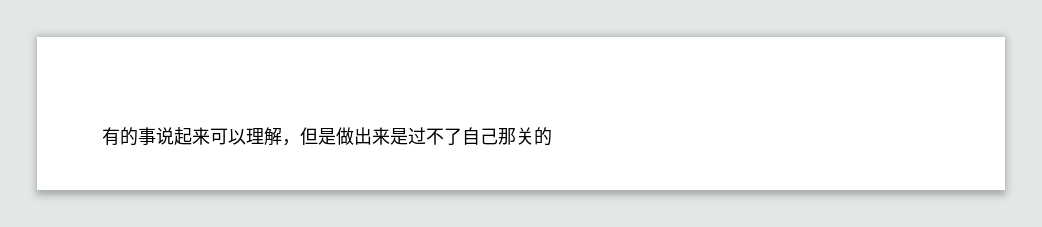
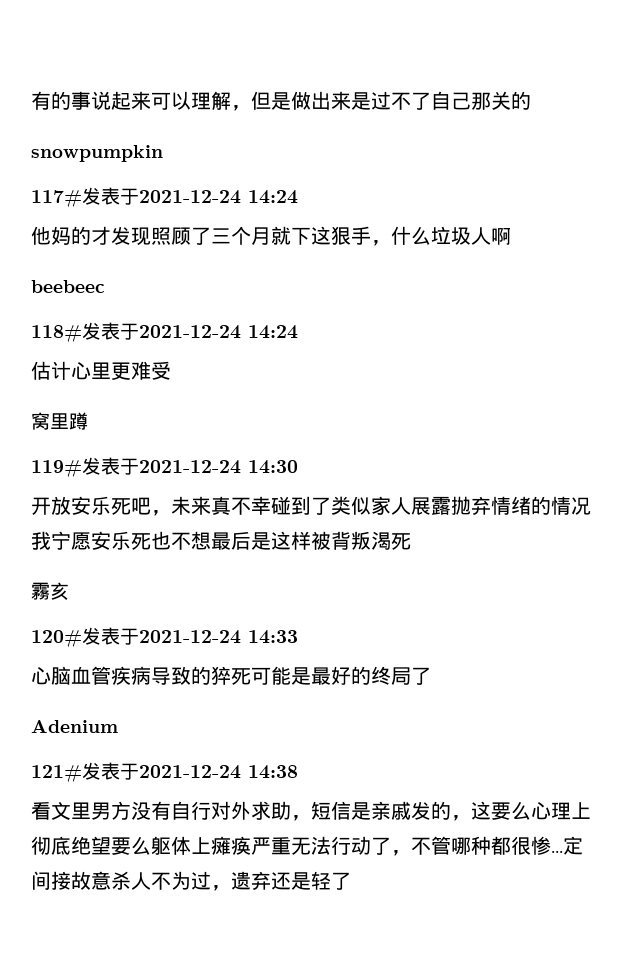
+ snowpumpkin
+ 117#发表于2021-12-24 14:24
+ 他妈的才发现照顾了三个月就下这狠手，什么垃圾人啊
+ beebeec
+ 118#发表于2021-12-24 14:24
+ 估计心里更难受
+ 窝里蹲
+ 119#发表于2021-12-24 14:30
+ 开放安乐死吧，未来真不幸碰到了类似家人展露抛弃情绪的情况我宁愿安乐死也不想最后是这样被背叛渴死
+ 霧亥
+ 120#发表于2021-12-24 14:33
+ 心脑血管疾病导致的猝死可能是最好的终局了
+ Adenium
+ 121#发表于2021-12-24 14:38
+ 看文里男方没有自行对外求助，短信是亲戚发的，这要么心理上彻底绝望要么躯体上瘫痪严重无法行动了，不管哪种都很惨...定间接故意杀人不为过，遗弃还是轻了

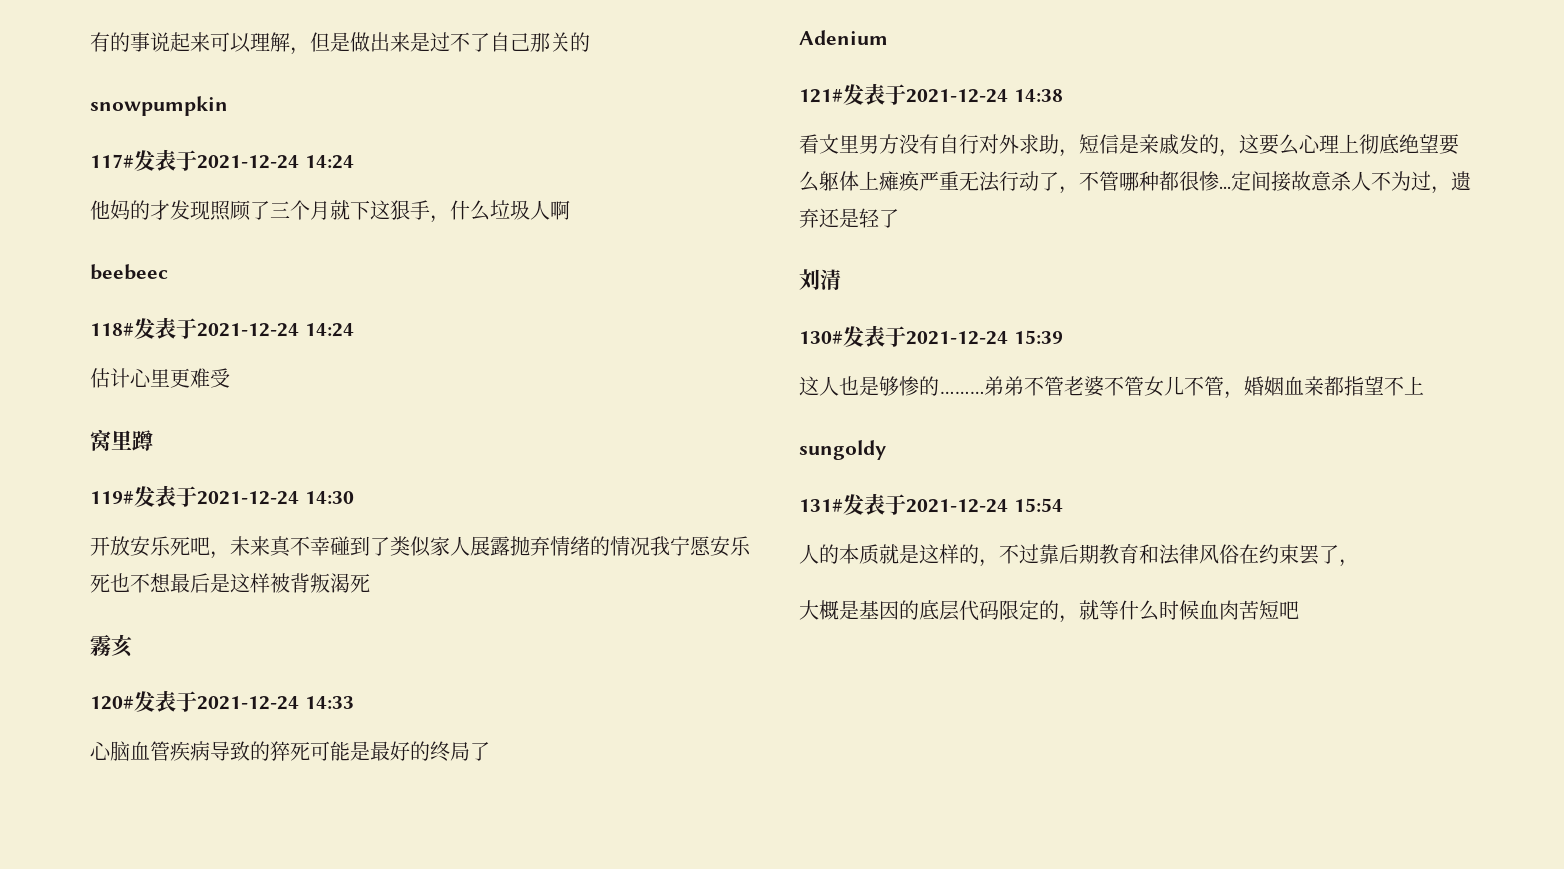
+ 刘清
+ 130#发表于2021-12-24 15:39
+ 这人也是够惨的………弟弟不管老婆不管女儿不管，婚姻血亲都指望不上
+ sungoldy
+ 131#发表于2021-12-24 15:54
+ 人的本质就是这样的，不过靠后期教育和法律风俗在约束罢了，
+ 大概是基因的底层代码限定的，就等什么时候血肉苦短吧

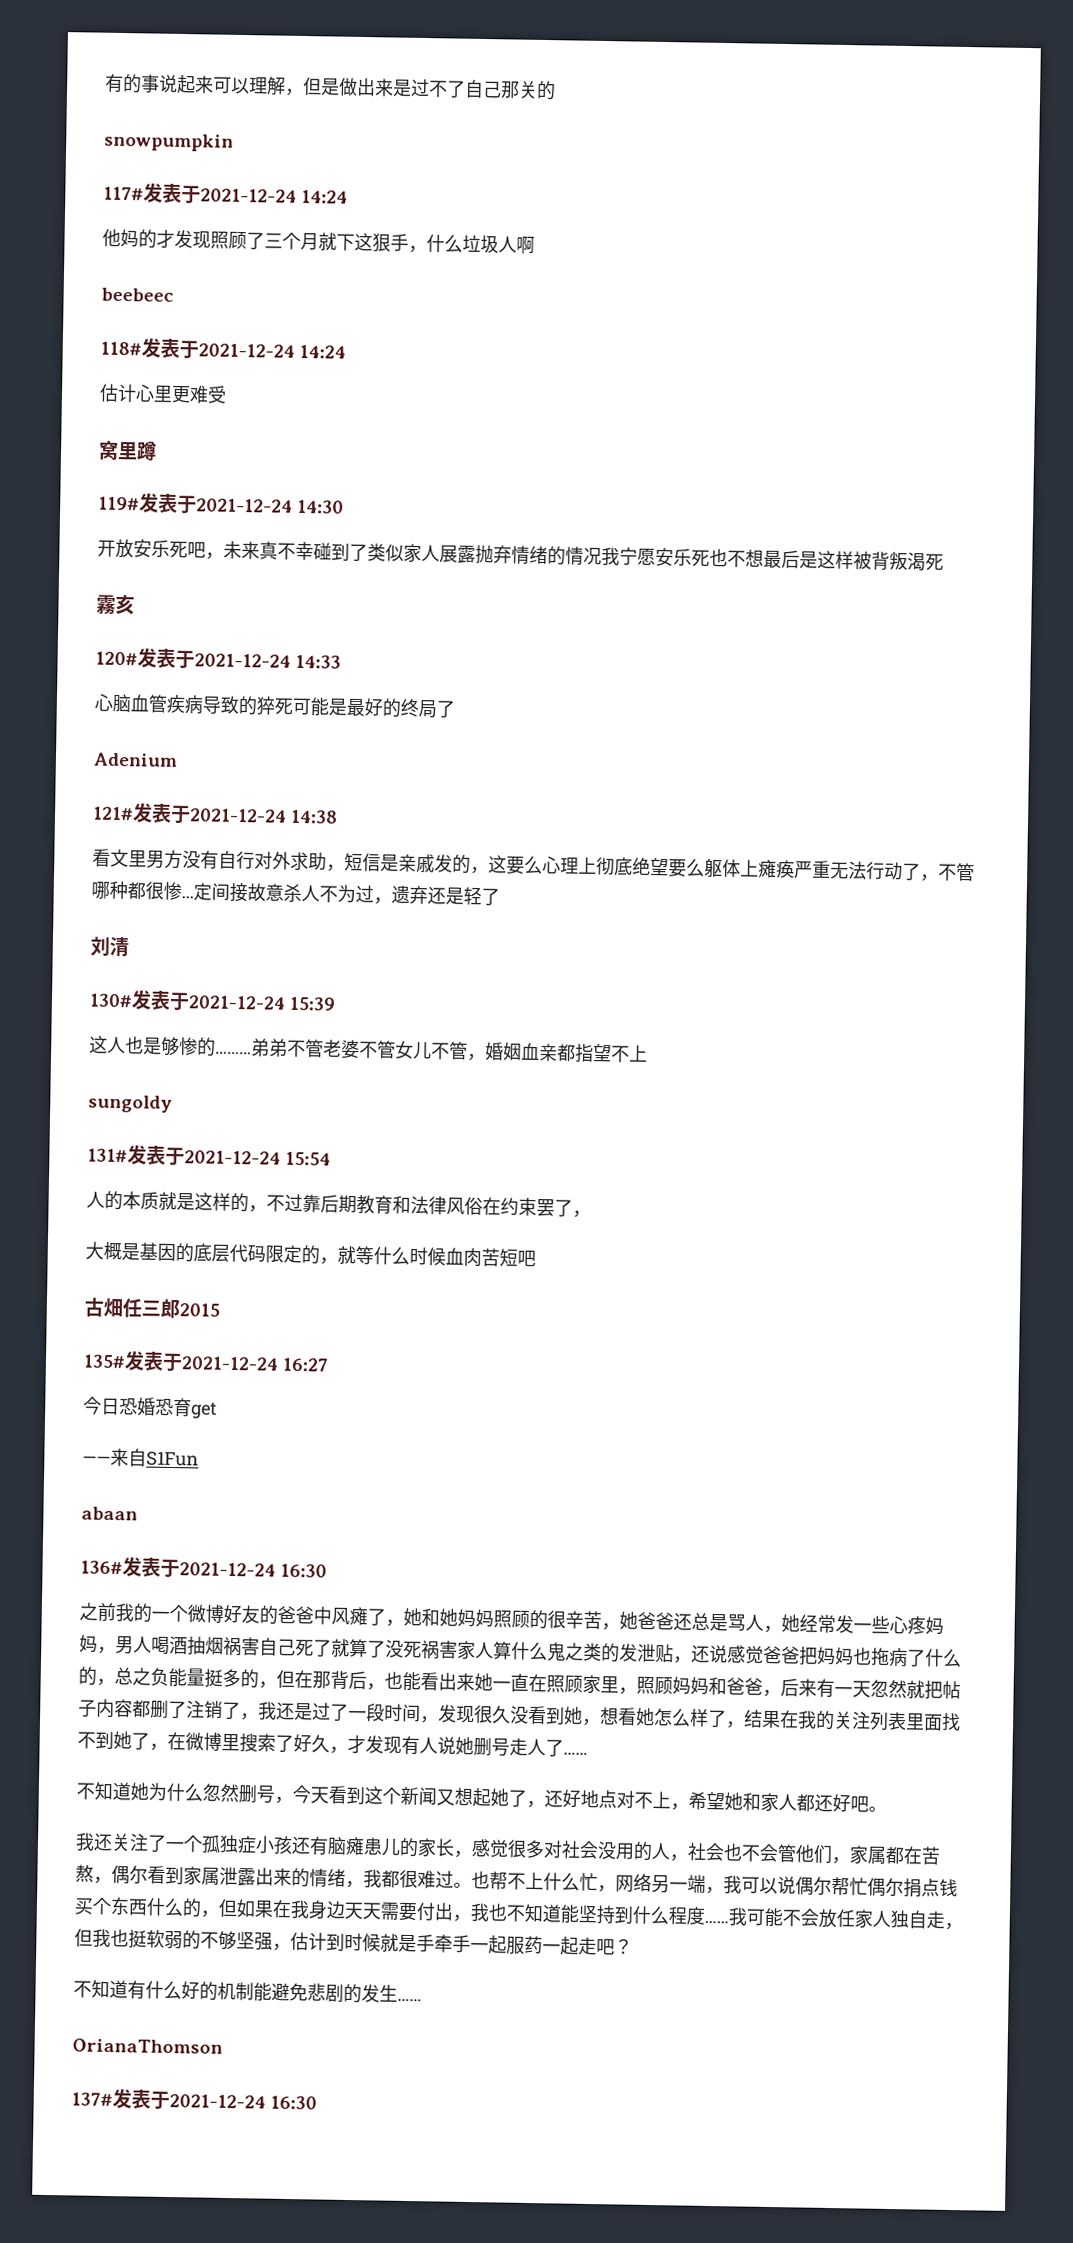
+ 古畑任三郎2015
+ 135#发表于2021-12-24 16:27
+ 今日恐婚恐育get
+ ——来自S1Fun
+ abaan
+ 136#发表于2021-12-24 16:30
+ 之前我的一个微博好友的爸爸中风瘫了，她和她妈妈照顾的很辛苦，她爸爸还总是骂人，她经常发一些心疼妈妈，男人喝酒抽烟祸害自己死了就算了没死祸害家人算什么鬼之类的发泄贴，还说感觉爸爸把妈妈也拖病了什么的，总之负能量挺多的，但在那背后，也能看出来她一直在照顾家里，照顾妈妈和爸爸，后来有一天忽然就把帖子内容都删了注销了，我还是过了一段时间，发现很久没看到她，想看她怎么样了，结果在我的关注列表里面找不到她了，在微博里搜索了好久，才发现有人说她删号走人了……
+ 不知道她为什么忽然删号，今天看到这个新闻又想起她了，还好地点对不上，希望她和家人都还好吧。
+ 我还关注了一个孤独症小孩还有脑瘫患儿的家长，感觉很多对社会没用的人，社会也不会管他们，家属都在苦熬，偶尔看到家属泄露出来的情绪，我都很难过。也帮不上什么忙，网络另一端，我可以说偶尔帮忙偶尔捐点钱买个东西什么的，但如果在我身边天天需要付出，我也不知道能坚持到什么程度……我可能不会放任家人独自走，但我也挺软弱的不够坚强，估计到时候就是手牵手一起服药一起走吧？
+ 不知道有什么好的机制能避免悲剧的发生……
+ OrianaThomson
+ 137#发表于2021-12-24 16:30

